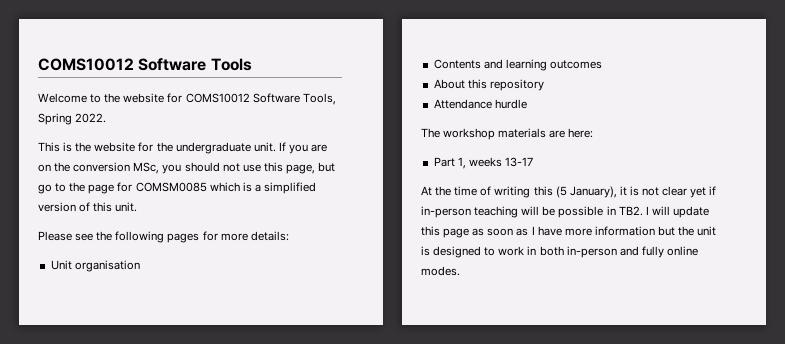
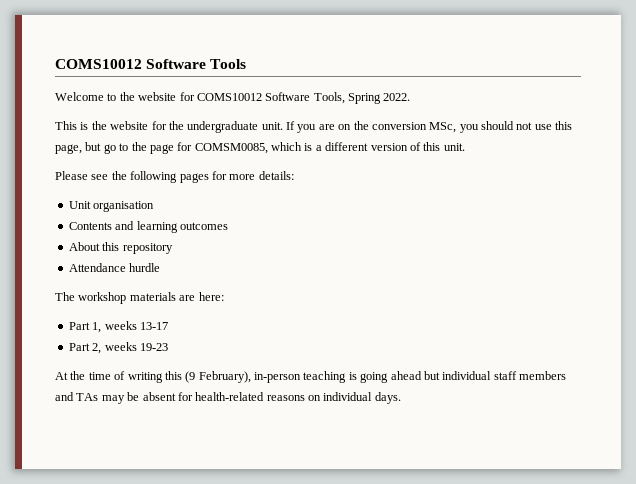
- If you are on the conversion MSc, you should not use this page, but go to the page for COMSM0085 which is a simplified version of this unit.
+ If you are on the conversion MSc, you should not use this page, but go to the page for COMSM0085, which is a different version of this unit.
+ Part 2, weeks 19-23
- At the time of writing this (5 January), it is not clear yet if in-person teaching will be possible in TB2. I will update this page as soon as I have more information but the unit is designed to work in both in-person and fully online modes.
+ At the time of writing this (9 February), in-person teaching is going ahead but individual staff members and TAs may be absent for health-related reasons on individual days.

